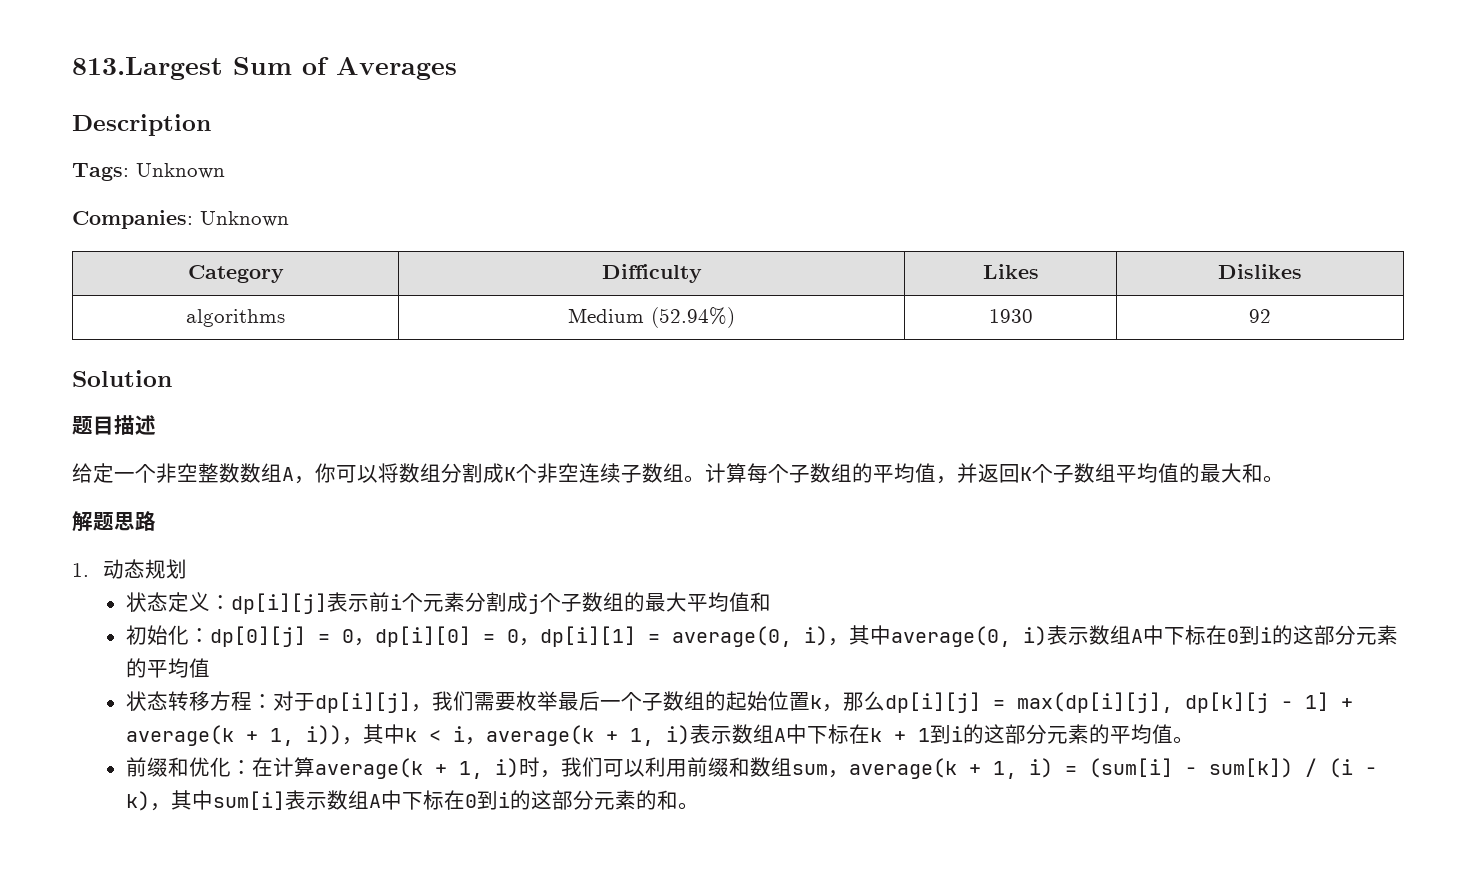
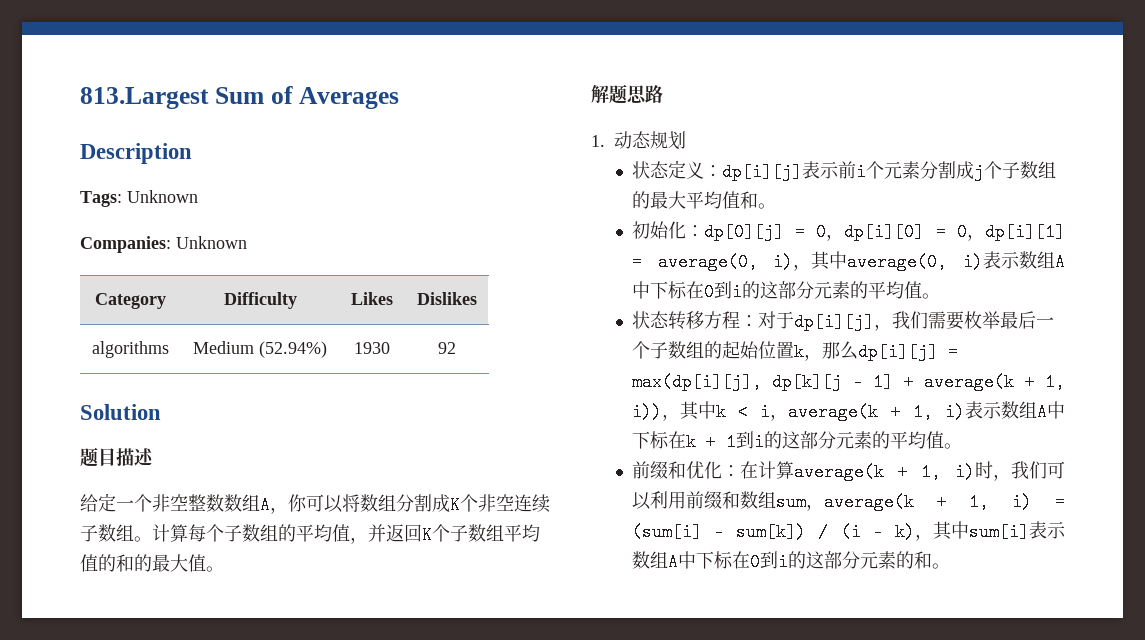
- 计算每个子数组的平均值，并返回K个子数组平均值的最大和。
+ 计算每个子数组的平均值，并返回K个子数组平均值的和的最大值。
- 状态定义：dp[i][j]表示前i个元素分割成j个子数组的最大平均值和
+ 状态定义：dp[i][j]表示前i个元素分割成j个子数组的最大平均值和。
- 初始化：dp[0][j] = 0，dp[i][0] = 0，dp[i][1] = average(0, i)，其中average(0, i)表示数组A中下标在0到i的这部分元素的平均值
+ 初始化：dp[0][j] = 0，dp[i][0] = 0，dp[i][1] = average(0, i)，其中average(0, i)表示数组A中下标在0到i的这部分元素的平均值。

